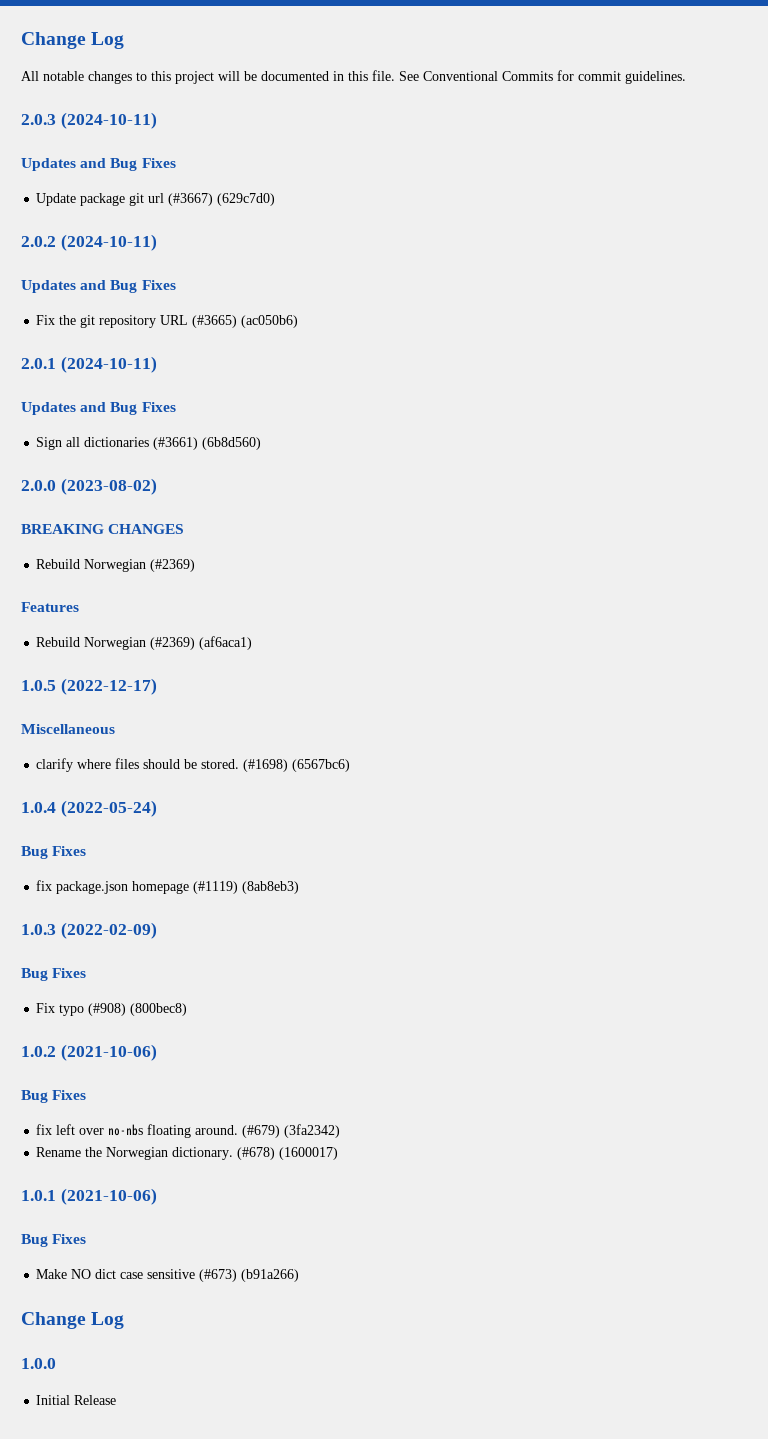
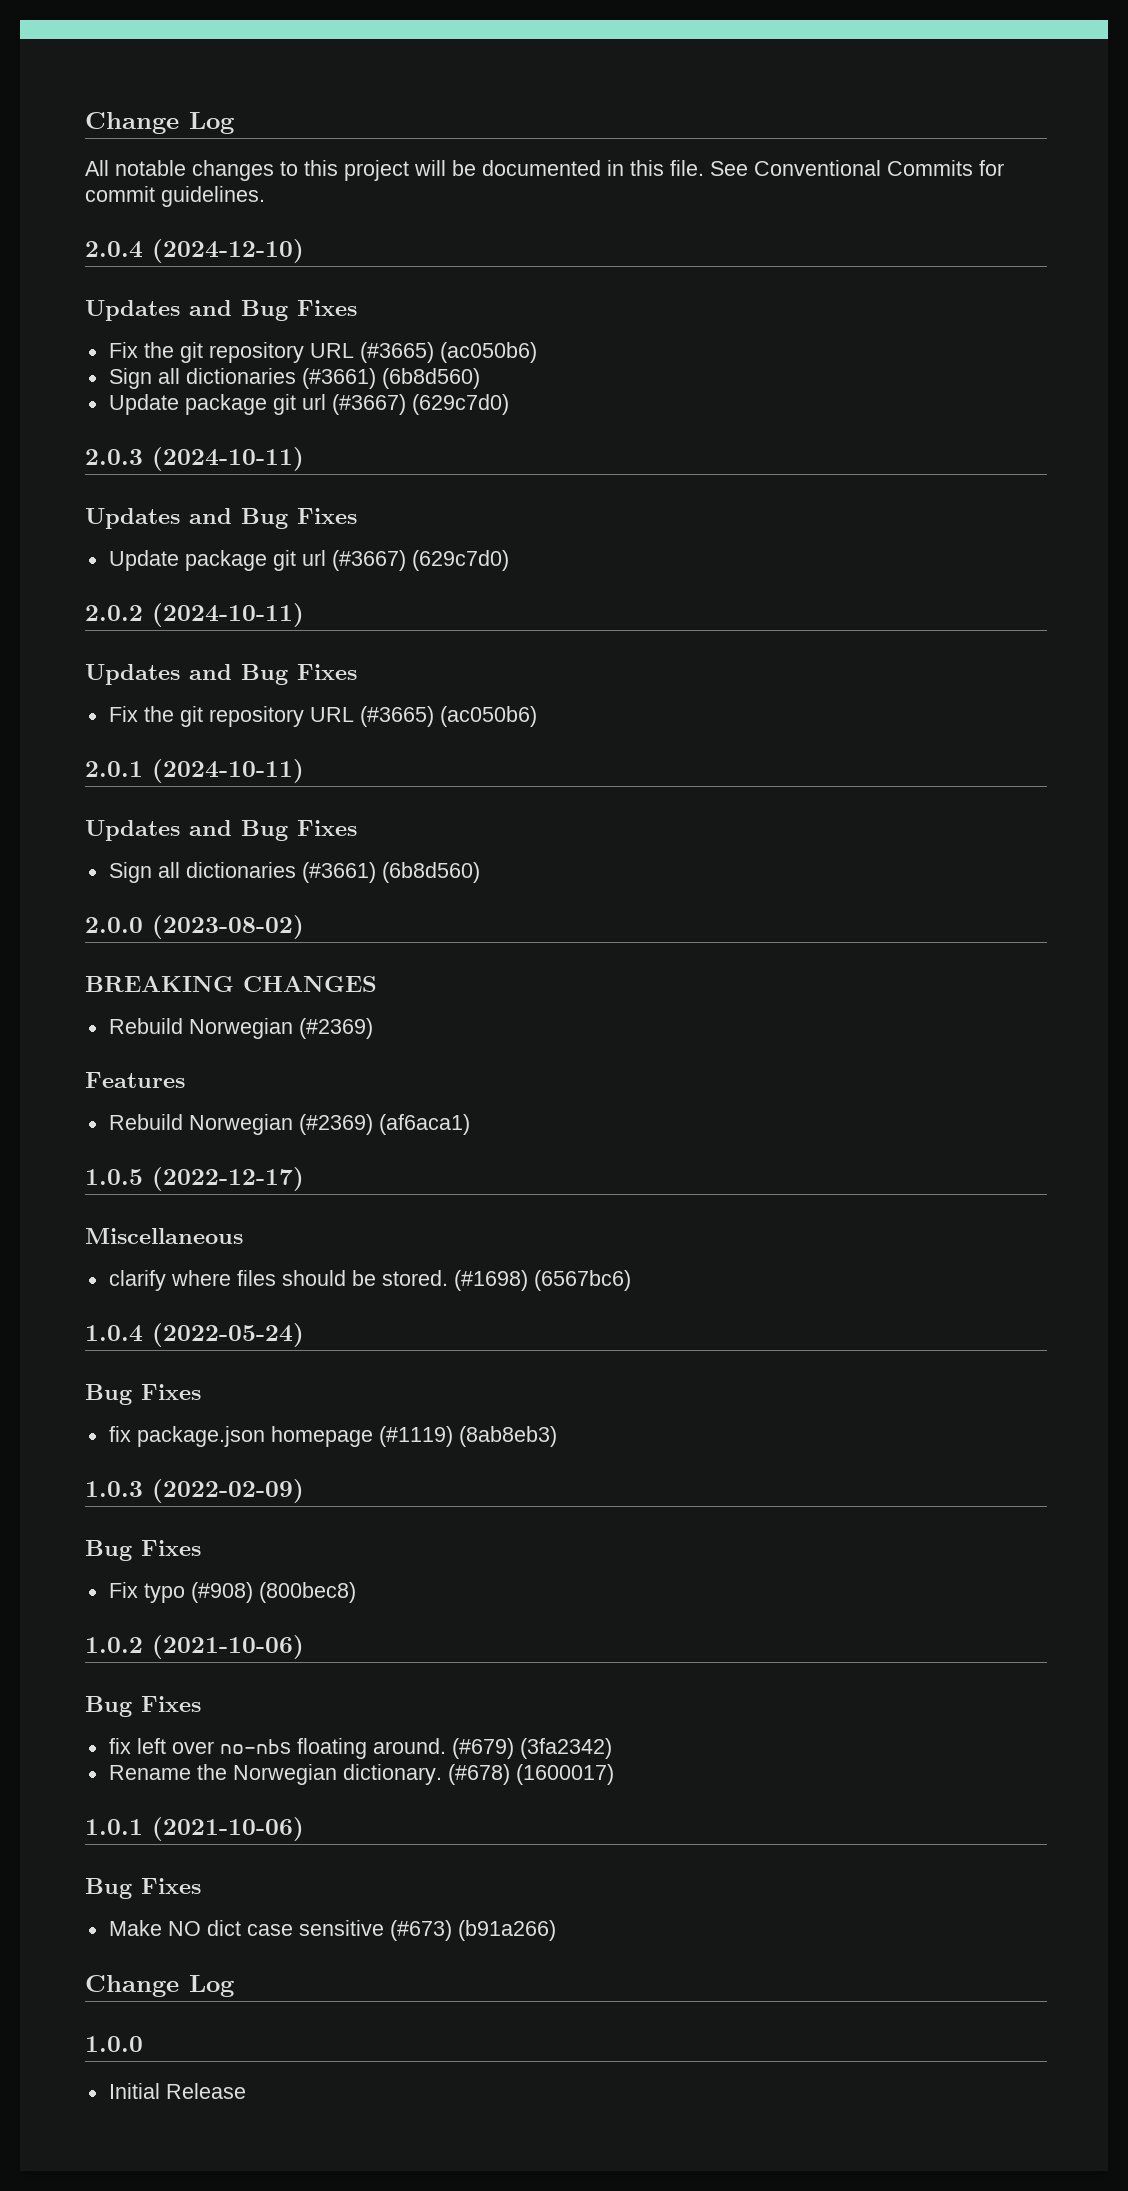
+ 2.0.4 (2024-12-10)
+ Updates and Bug Fixes
+ Fix the git repository URL (#3665) (ac050b6)
+ Sign all dictionaries (#3661) (6b8d560)
+ Update package git url (#3667) (629c7d0)

